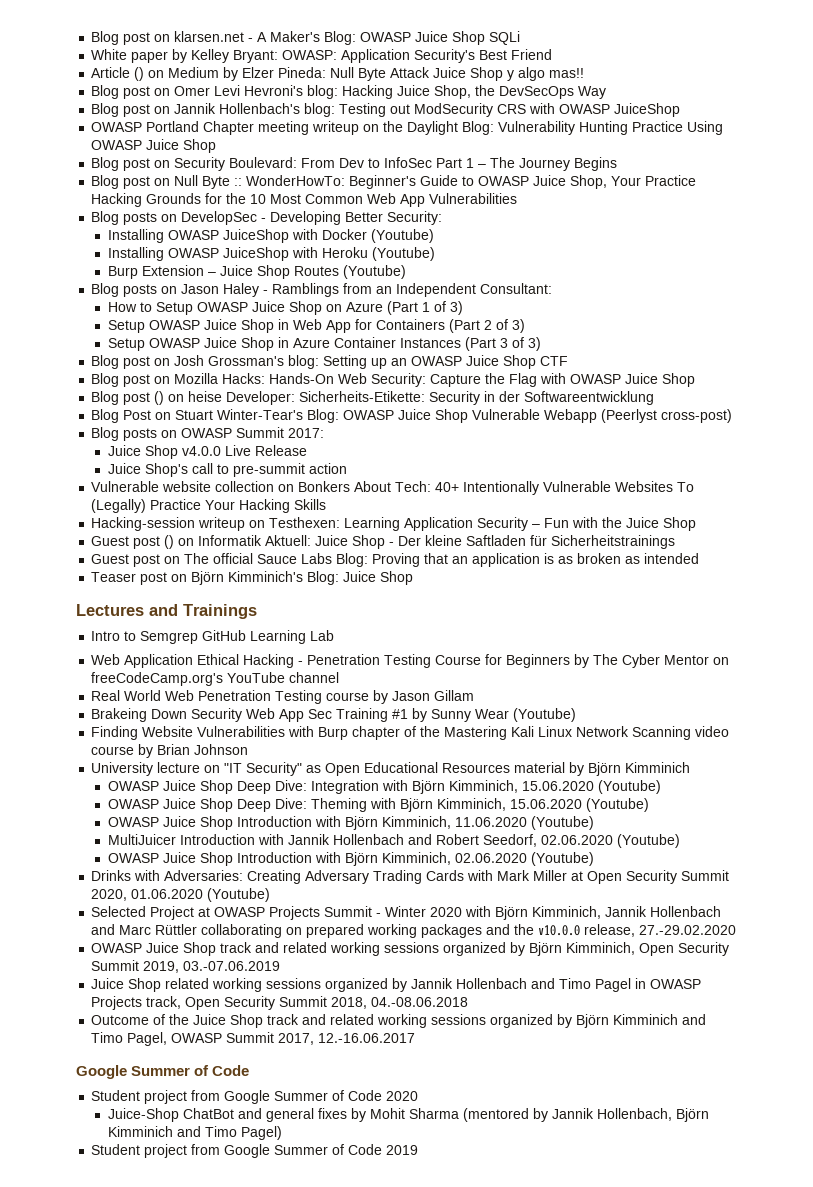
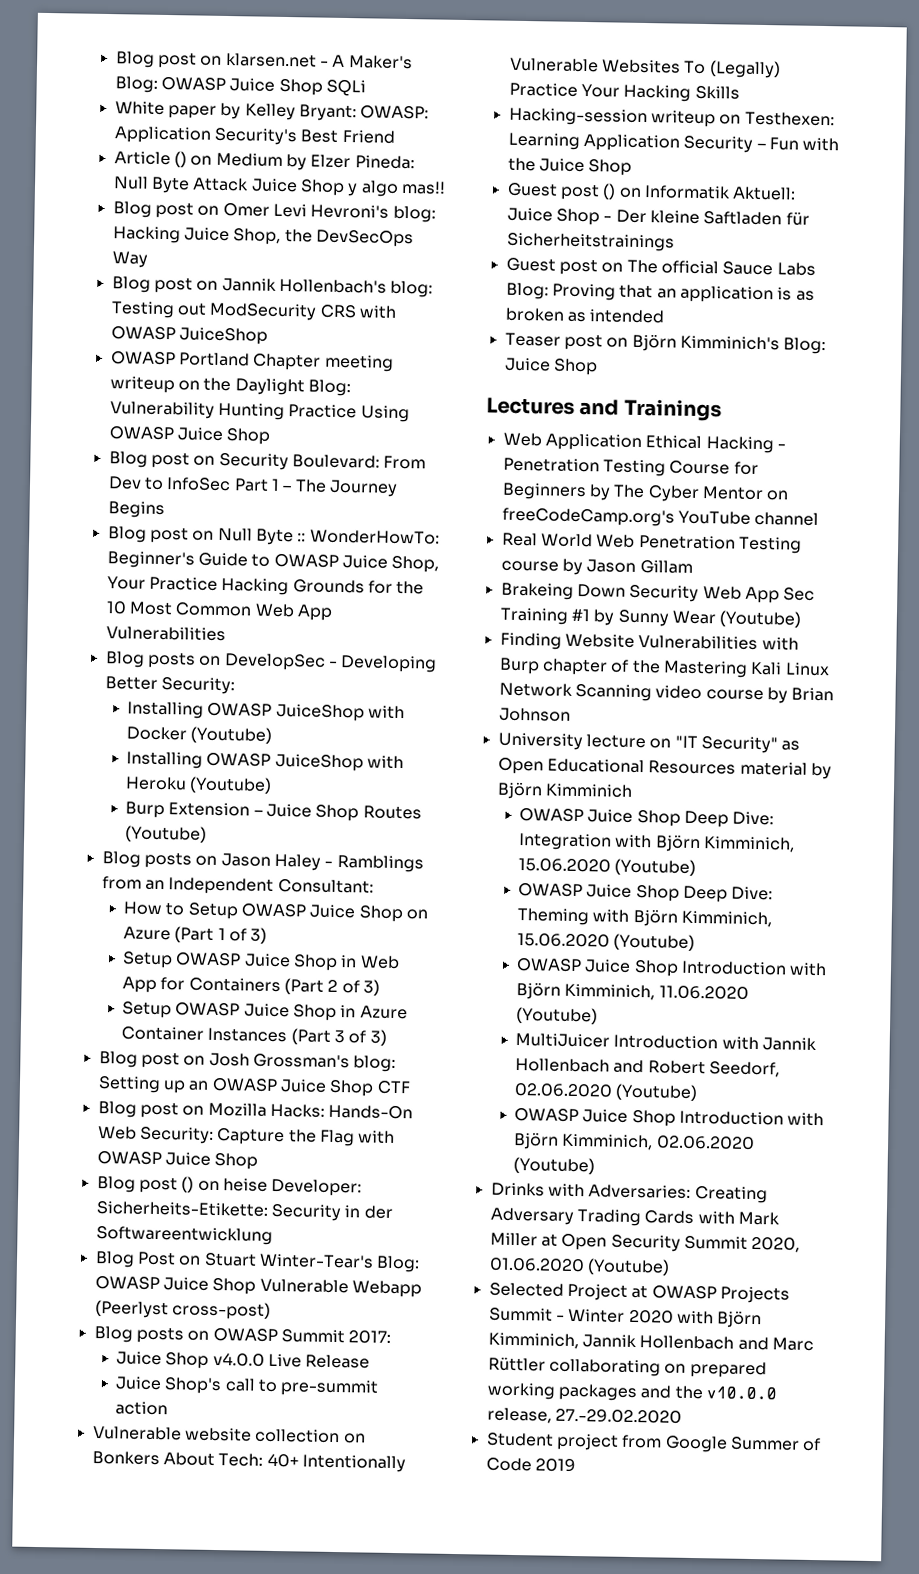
- Intro to Semgrep GitHub Learning Lab
- OWASP Juice Shop track and related working sessions organized by Björn Kimminich, Open Security Summit 2019, 03.-07.06.2019
- Juice Shop related working sessions organized by Jannik Hollenbach and Timo Pagel in OWASP Projects track, Open Security Summit 2018, 04.-08.06.2018
- Outcome of the Juice Shop track and related working sessions organized by Björn Kimminich and Timo Pagel, OWASP Summit 2017, 12.-16.06.2017
- Google Summer of Code
- Student project from Google Summer of Code 2020
- Juice-Shop ChatBot and general fixes by Mohit Sharma (mentored by Jannik Hollenbach, Björn Kimminich and Timo Pagel)

